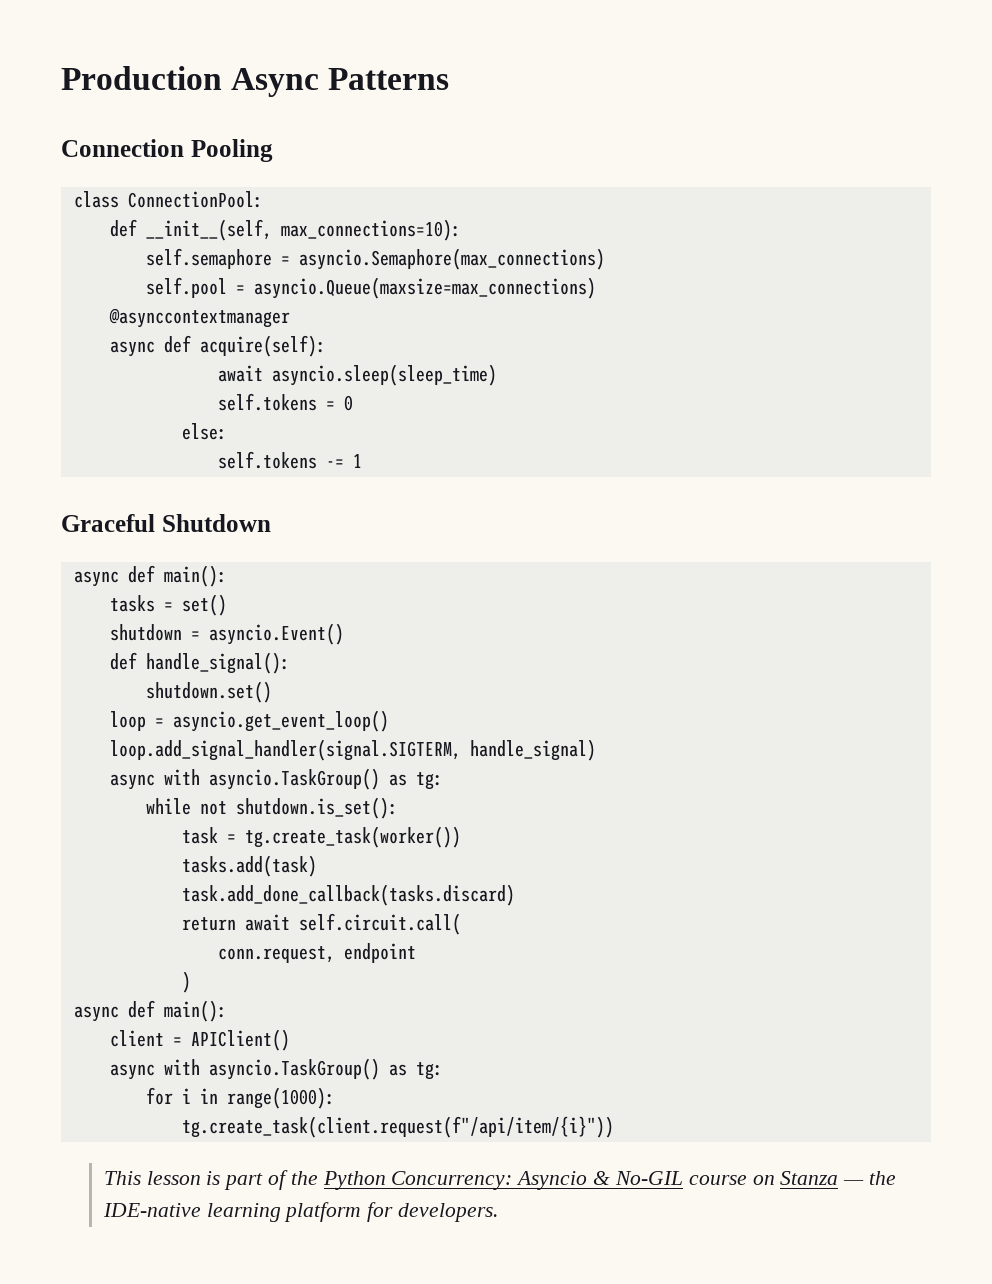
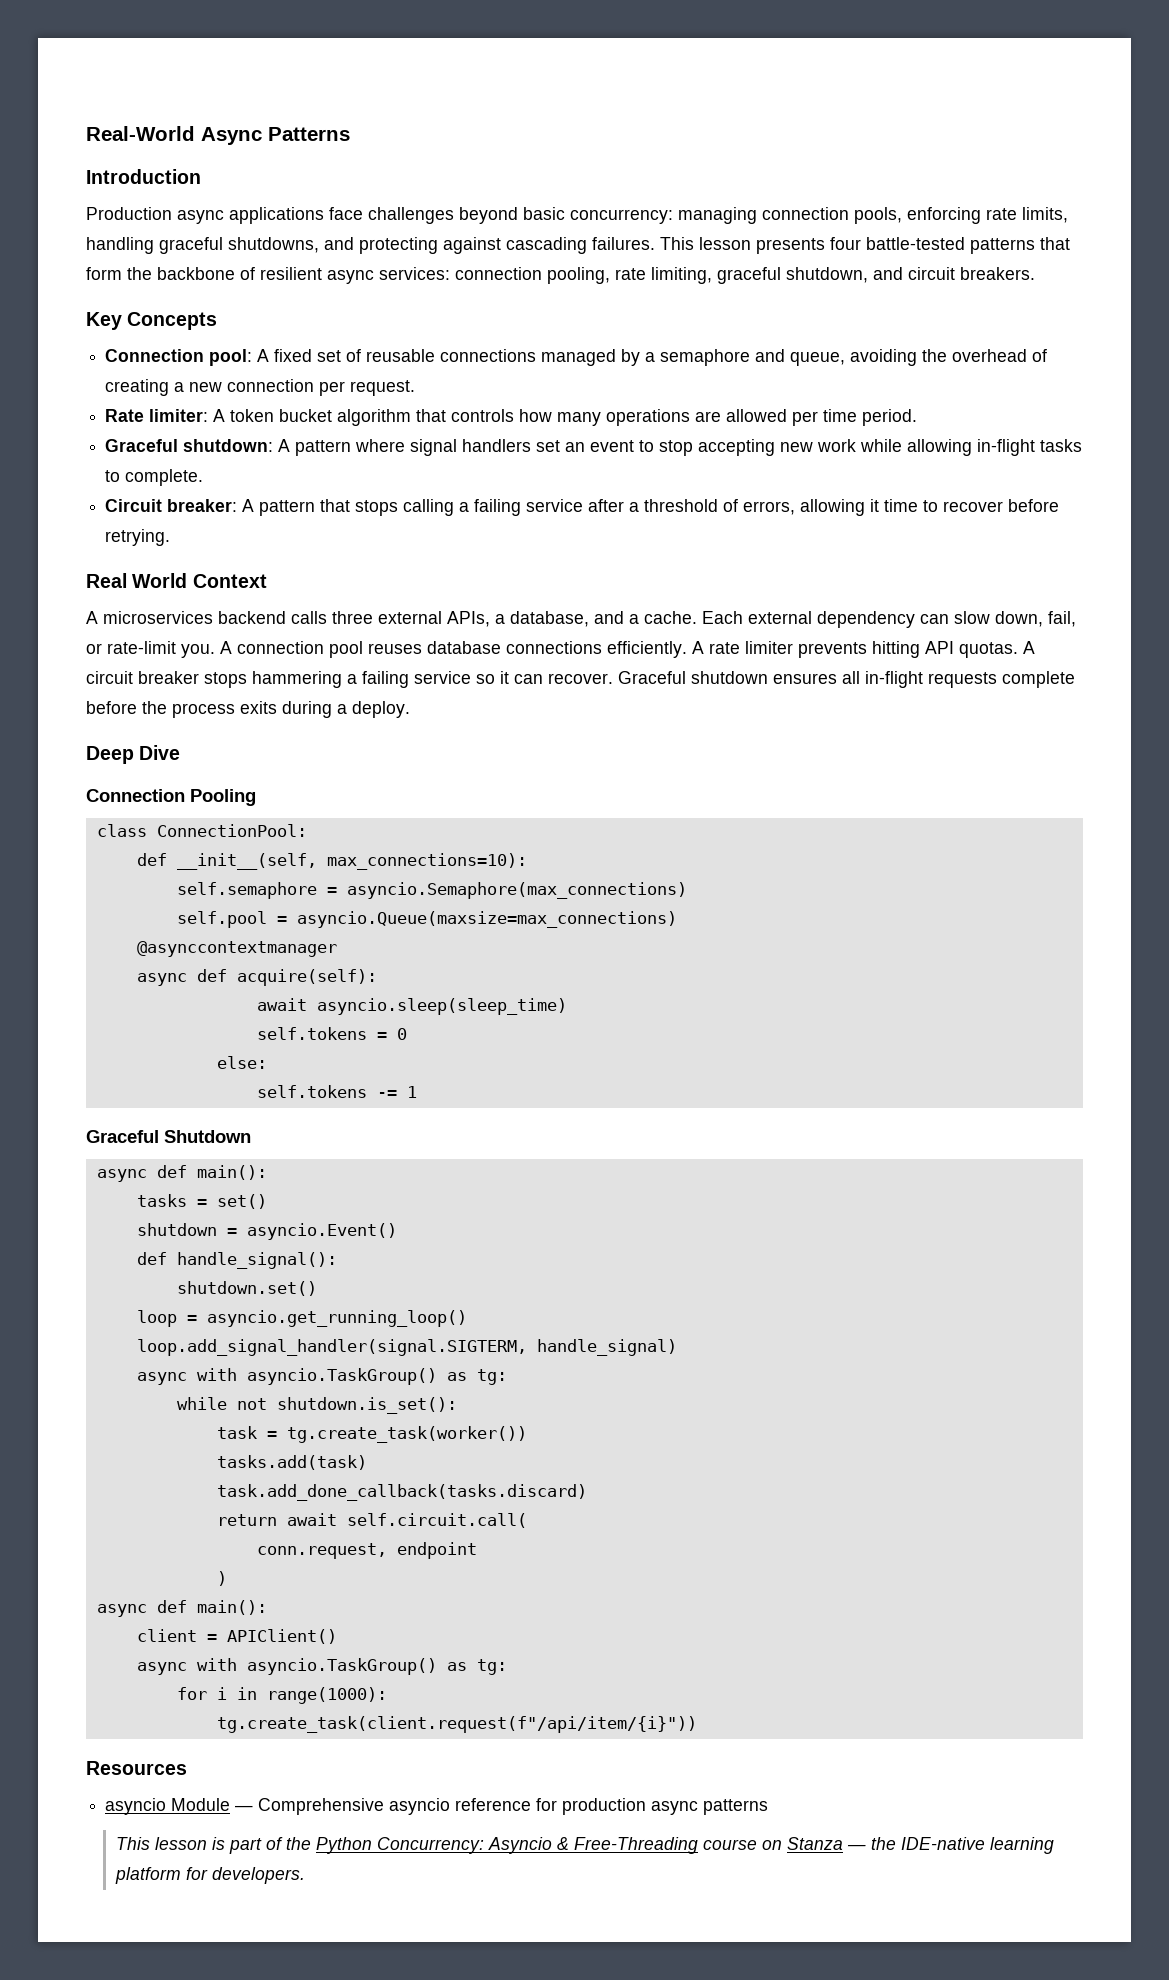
- Production Async Patterns
+ Real-World Async Patterns
+ Introduction
+ Production async applications face challenges beyond basic concurrency: managing connection pools, enforcing rate limits, handling graceful shutdowns, and protecting against cascading failures. This lesson presents four battle-tested patterns that form the backbone of resilient async services: connection pooling, rate limiting, graceful shutdown, and circuit breakers.
+ Key Concepts
+ Connection pool: A fixed set of reusable connections managed by a semaphore and queue, avoiding the overhead of creating a new connection per request.
+ Rate limiter: A token bucket algorithm that controls how many operations are allowed per time period.
+ Graceful shutdown: A pattern where signal handlers set an event to stop accepting new work while allowing in-flight tasks to complete.
+ Circuit breaker: A pattern that stops calling a failing service after a threshold of errors, allowing it time to recover before retrying.
+ Real World Context
+ A microservices backend calls three external APIs, a database, and a cache. Each external dependency can slow down, fail, or rate-limit you. A connection pool reuses database connections efficiently. A rate limiter prevents hitting API quotas. A circuit breaker stops hammering a failing service so it can recover. Graceful shutdown ensures all in-flight requests complete before the process exits during a deploy.
+ Deep Dive
- loop = asyncio.get_event_loop()
+ loop = asyncio.get_running_loop()
+ Resources
+ asyncio Module — Comprehensive asyncio reference for production async patterns
- This lesson is part of the Python Concurrency: Asyncio & No-GIL course on Stanza — the IDE-native learning platform for developers.
+ This lesson is part of the Python Concurrency: Asyncio & Free-Threading course on Stanza — the IDE-native learning platform for developers.

